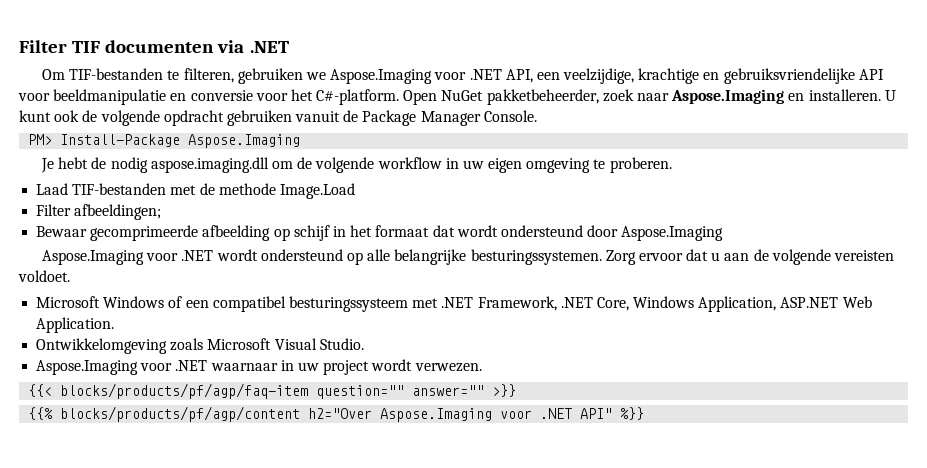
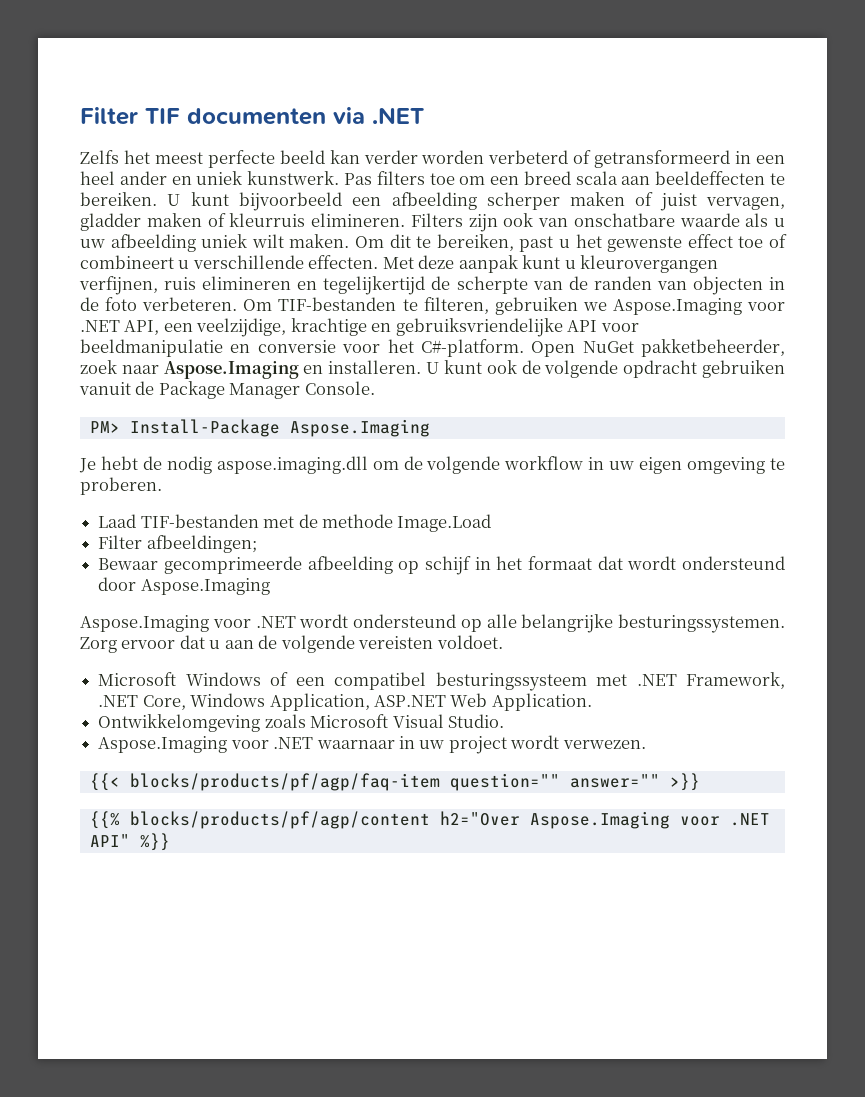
+ Zelfs het meest perfecte beeld kan verder worden verbeterd of getransformeerd in een heel ander en uniek kunstwerk. Pas filters toe om een breed scala aan beeldeffecten te bereiken. U kunt bijvoorbeeld een afbeelding scherper maken of juist vervagen, gladder maken of kleurruis elimineren. Filters zijn ook van onschatbare waarde als u uw afbeelding uniek wilt maken. Om dit te bereiken, past u het gewenste effect toe of combineert u verschillende effecten. Met deze aanpak kunt u kleurovergangen verfijnen, ruis elimineren en tegelijkertijd de scherpte van de randen van objecten in de foto verbeteren.

